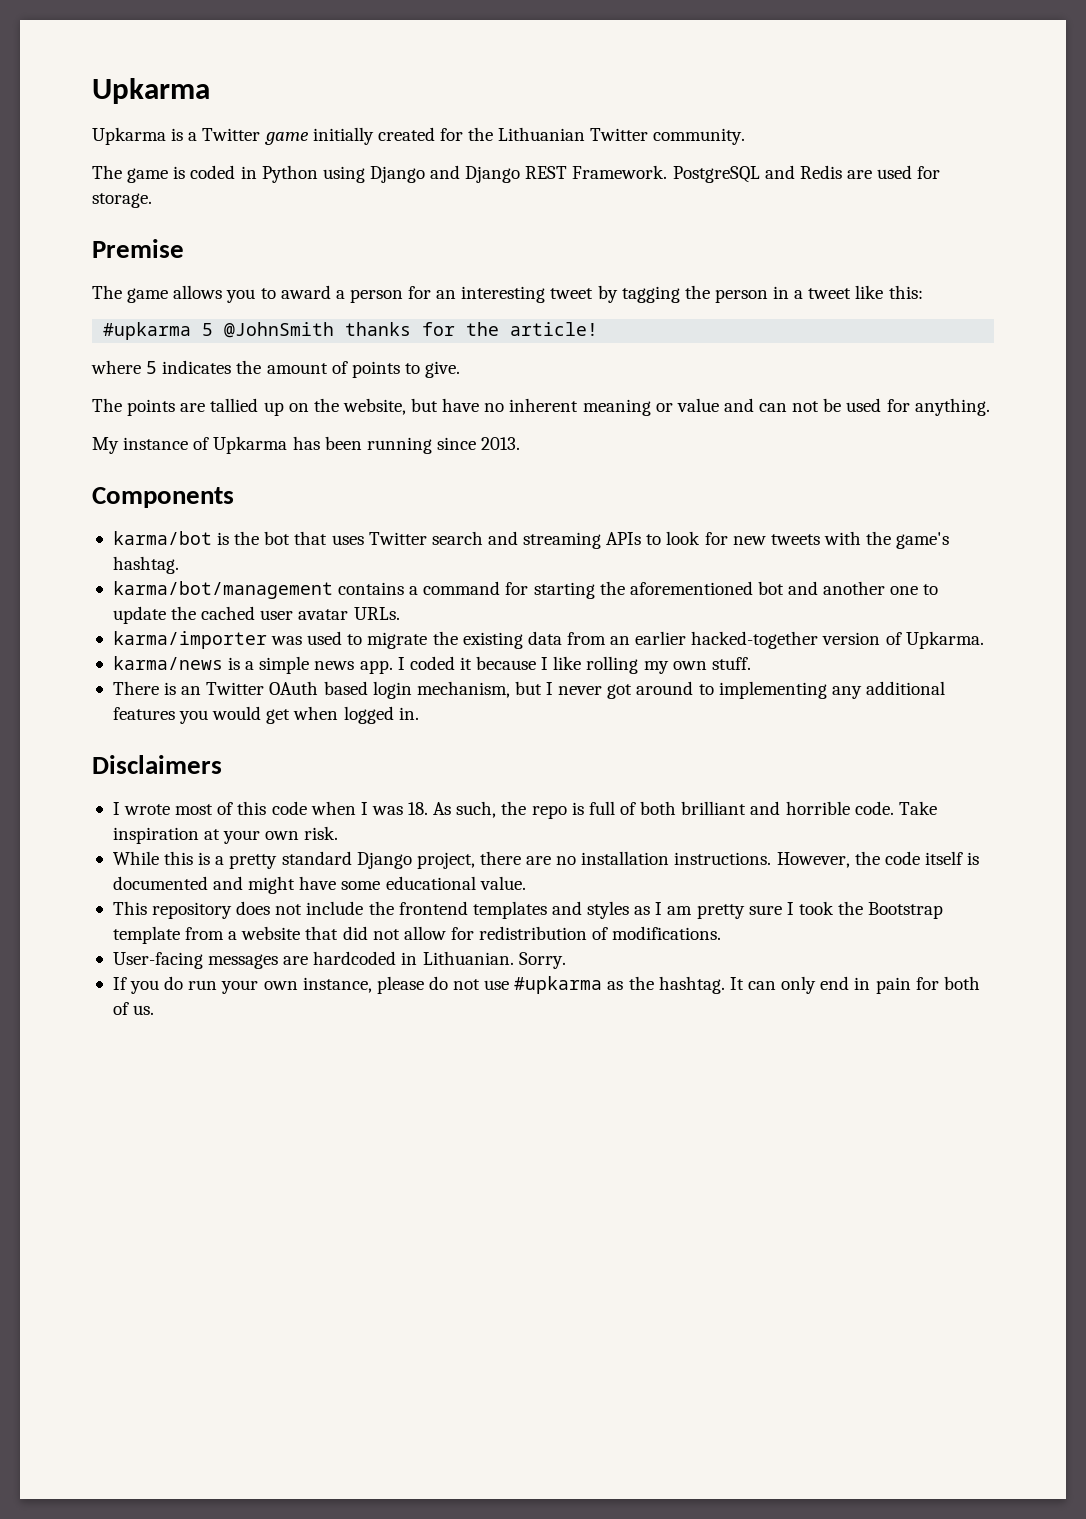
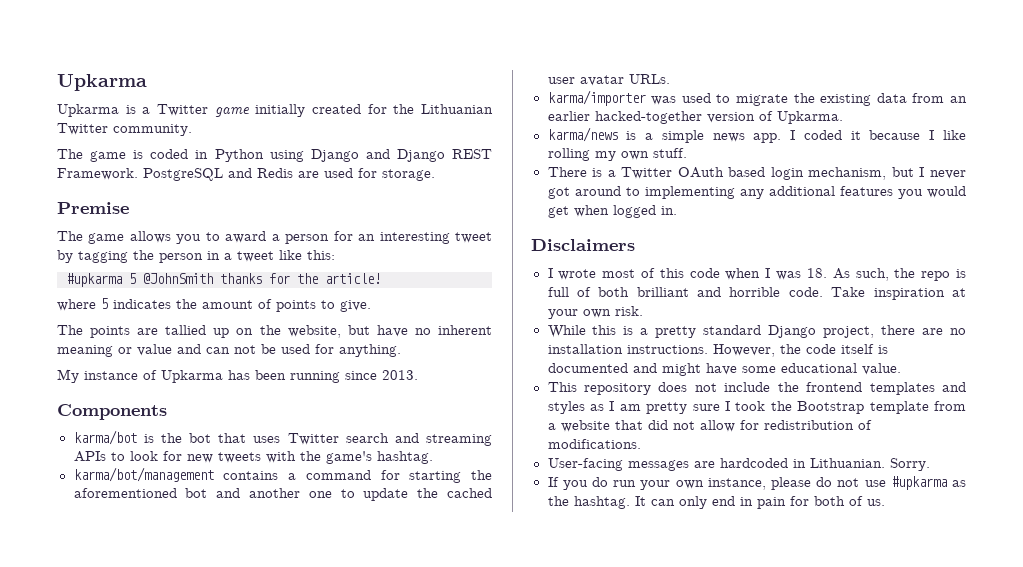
- There is an Twitter OAuth based login mechanism, but I never got around to implementing any additional features you would get when logged in.
+ There is a Twitter OAuth based login mechanism, but I never got around to implementing any additional features you would get when logged in.

